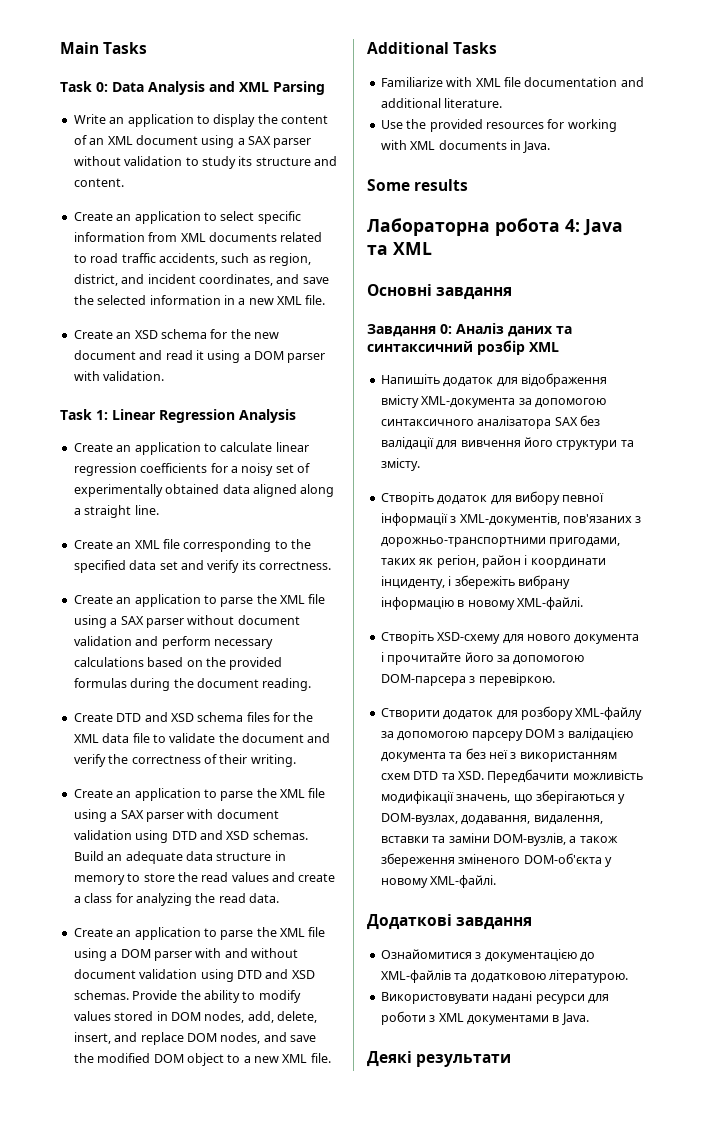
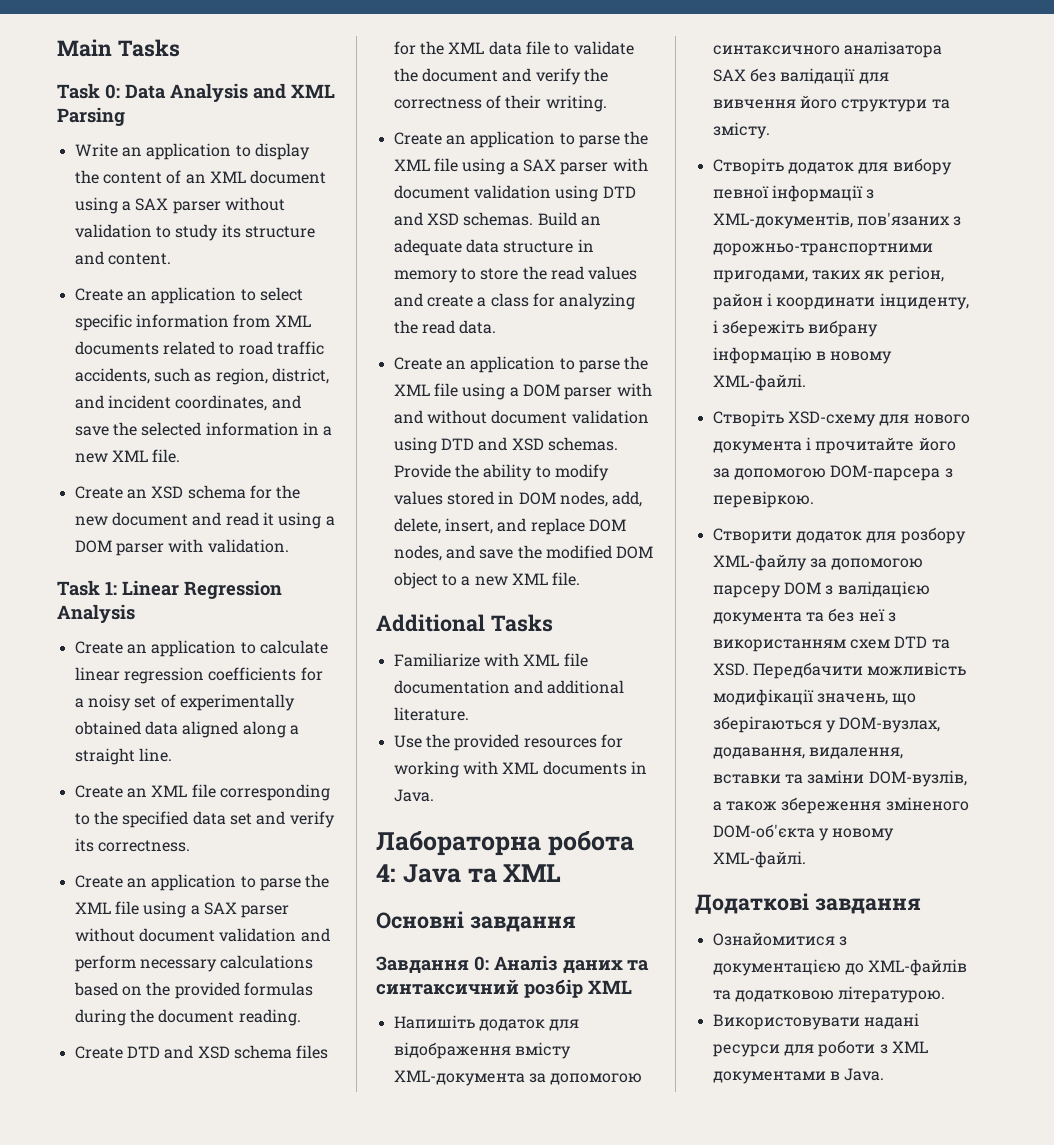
- Some results
- Деякі результати

